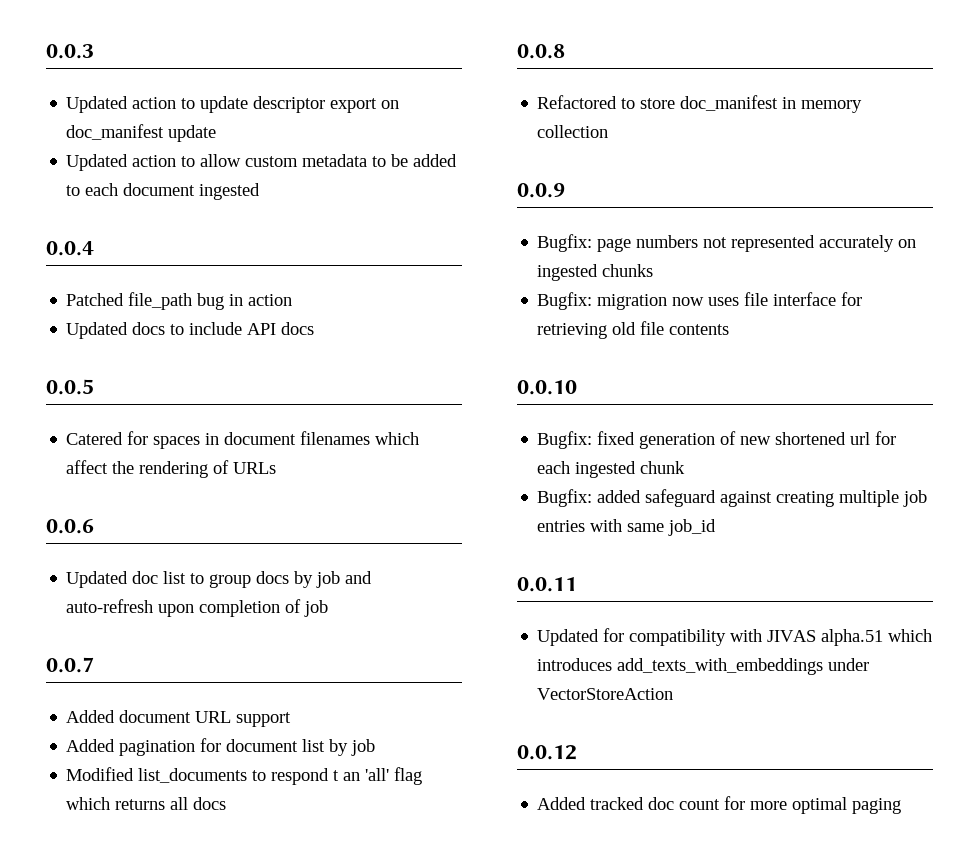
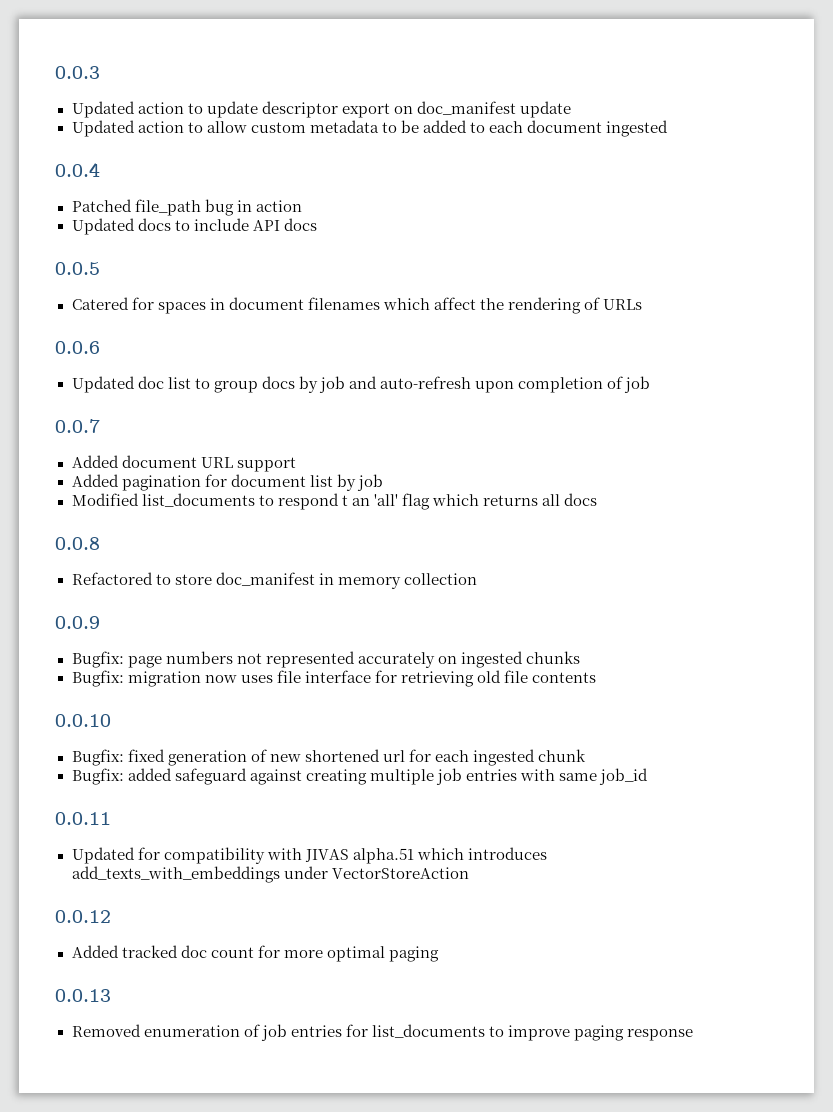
+ 0.0.13
+ Removed enumeration of job entries for list_documents to improve paging response

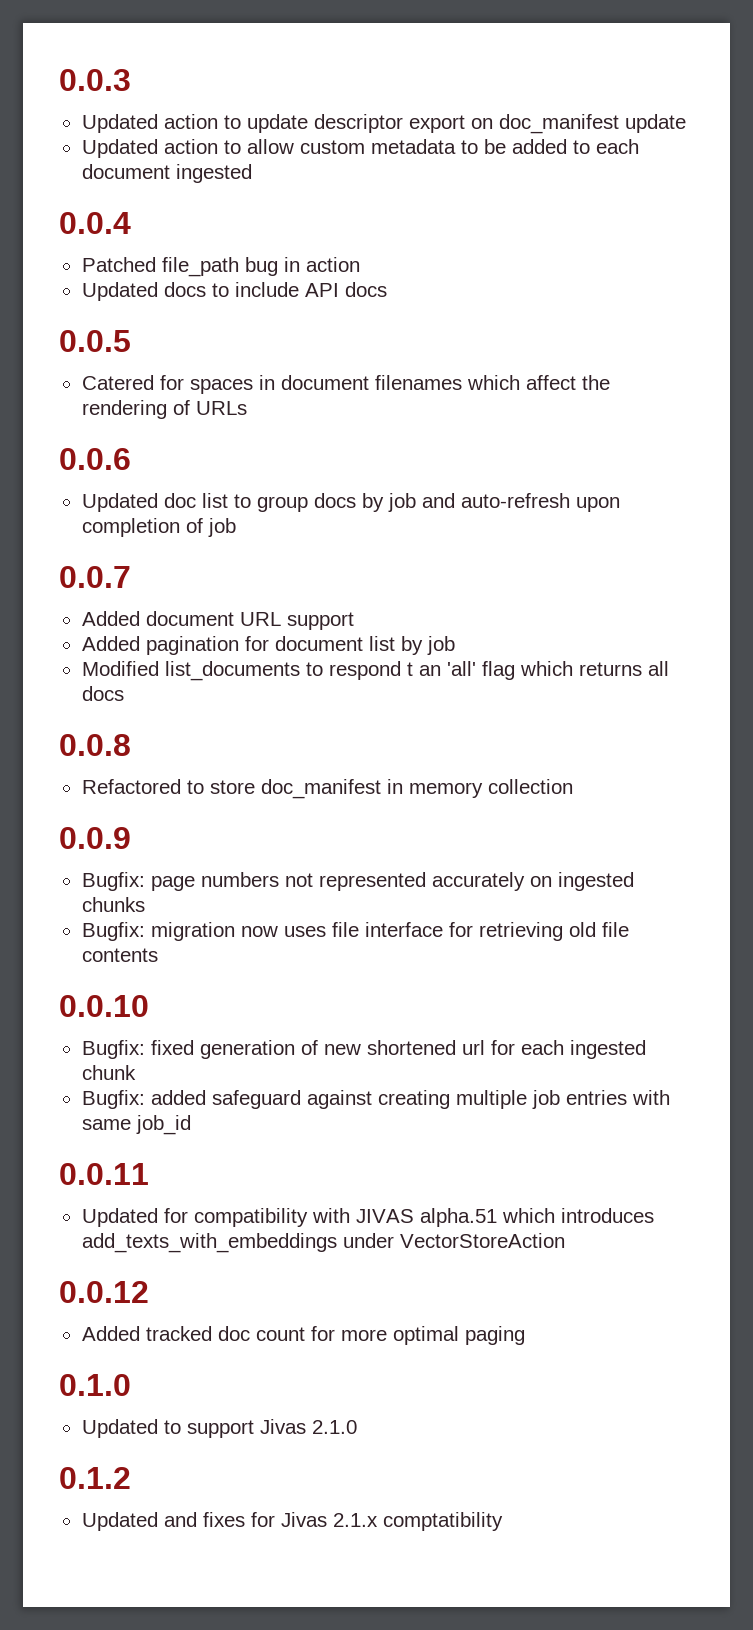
- 0.0.13
- Removed enumeration of job entries for list_documents to improve paging response
+ 0.1.0
+ Updated to support Jivas 2.1.0
+ 0.1.2
+ Updated and fixes for Jivas 2.1.x comptatibility

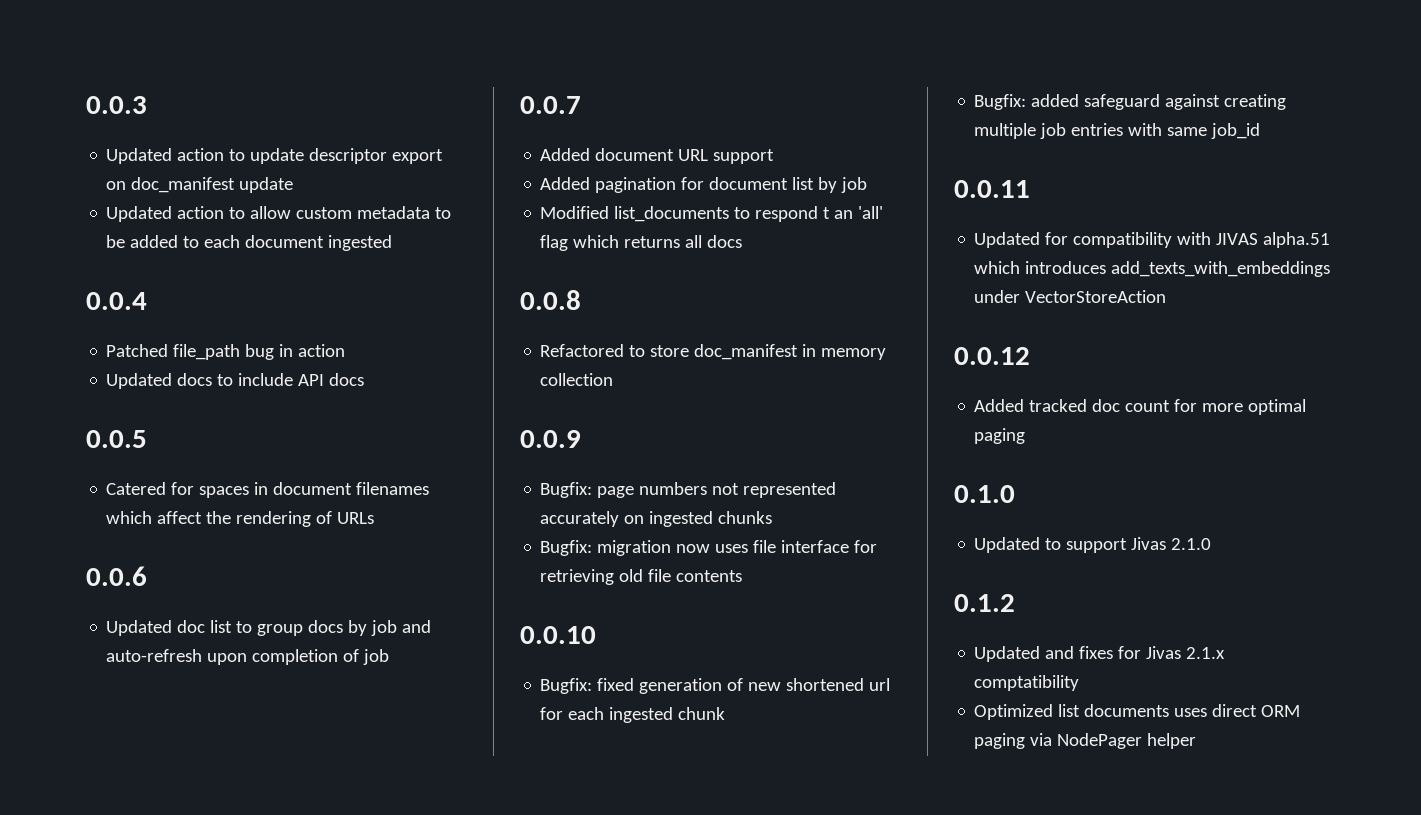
+ Optimized list documents uses direct ORM paging via NodePager helper

